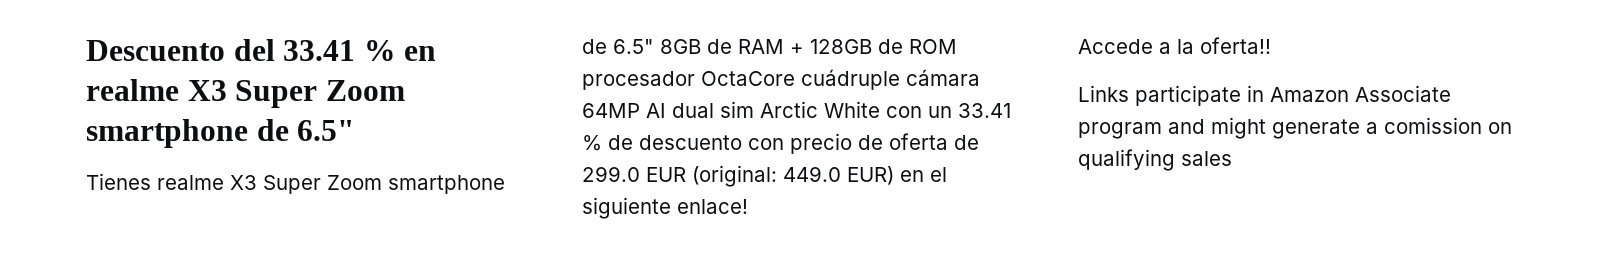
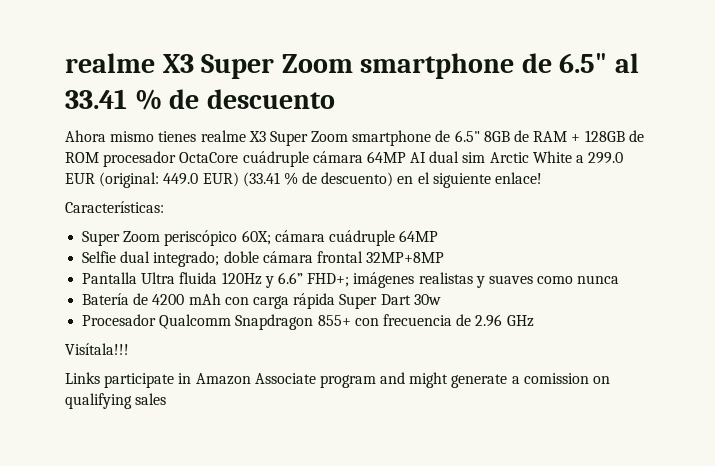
- Descuento del 33.41 % en realme X3 Super Zoom smartphone de 6.5"
- Tienes realme X3 Super Zoom smartphone de 6.5" 8GB de RAM + 128GB de ROM procesador OctaCore cuádruple cámara 64MP AI dual sim Arctic White con un 33.41 % de descuento con precio de oferta de 299.0 EUR (original: 449.0 EUR) en el siguiente enlace!
+ realme X3 Super Zoom smartphone de 6.5" al 33.41 % de descuento
+ Ahora mismo tienes realme X3 Super Zoom smartphone de 6.5" 8GB de RAM + 128GB de ROM procesador OctaCore cuádruple cámara 64MP AI dual sim Arctic White a 299.0 EUR (original: 449.0 EUR) (33.41 % de descuento) en el siguiente enlace!
- Accede a la oferta!!
+ Características:
+ Super Zoom periscópico 60X; cámara cuádruple 64MP
+ Selfie dual integrado; doble cámara frontal 32MP+8MP
+ Pantalla Ultra fluida 120Hz y 6.6” FHD+; imágenes realistas y suaves como nunca
+ Batería de 4200 mAh con carga rápida Super Dart 30w
+ Procesador Qualcomm Snapdragon 855+ con frecuencia de 2.96 GHz
+ Visítala!!!

